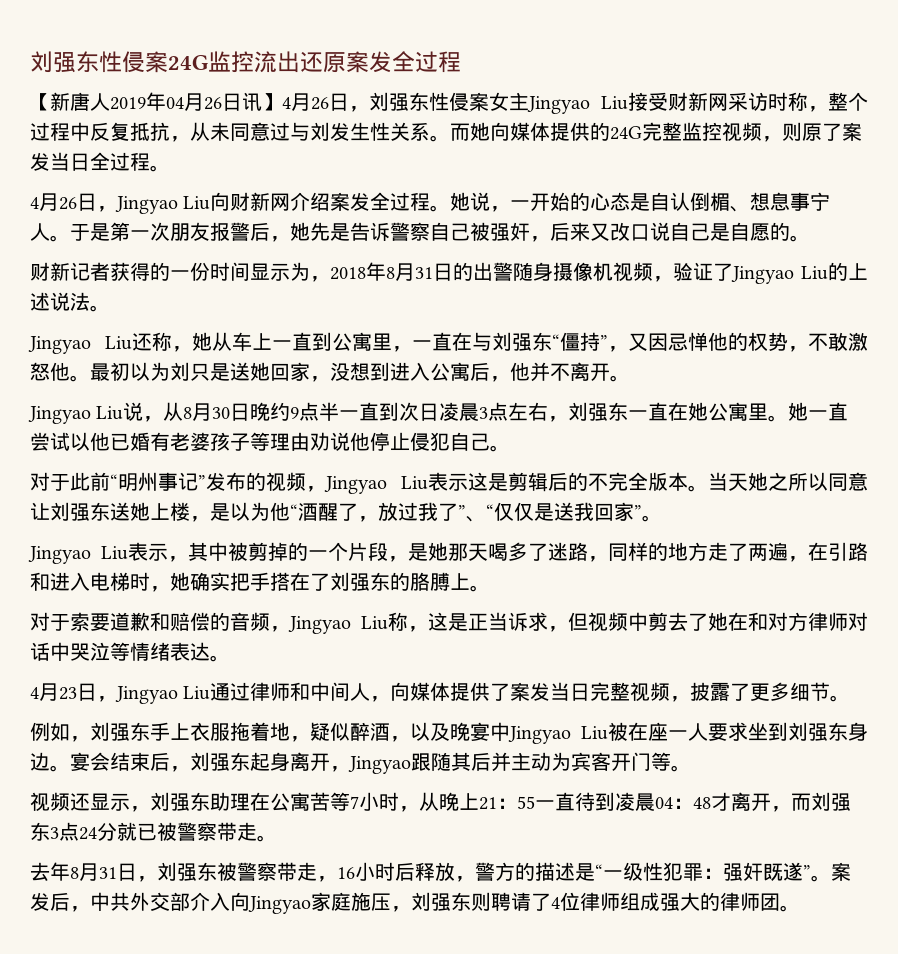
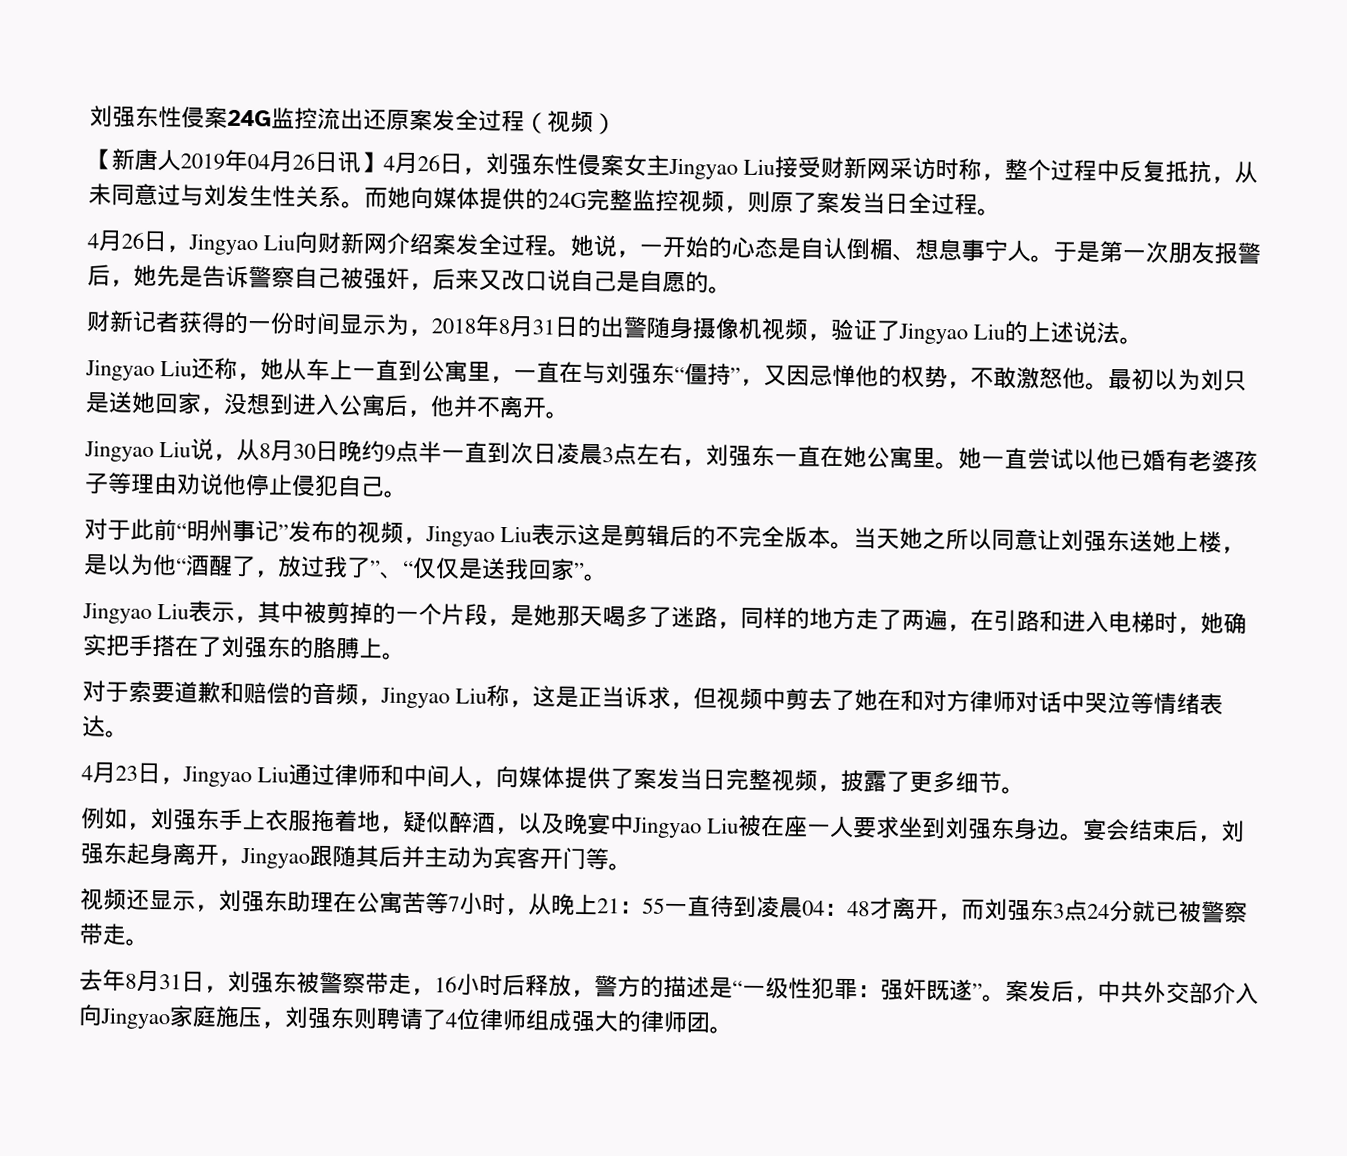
- 刘强东性侵案24G监控流出还原案发全过程
+ 刘强东性侵案24G监控流出还原案发全过程（视频）

